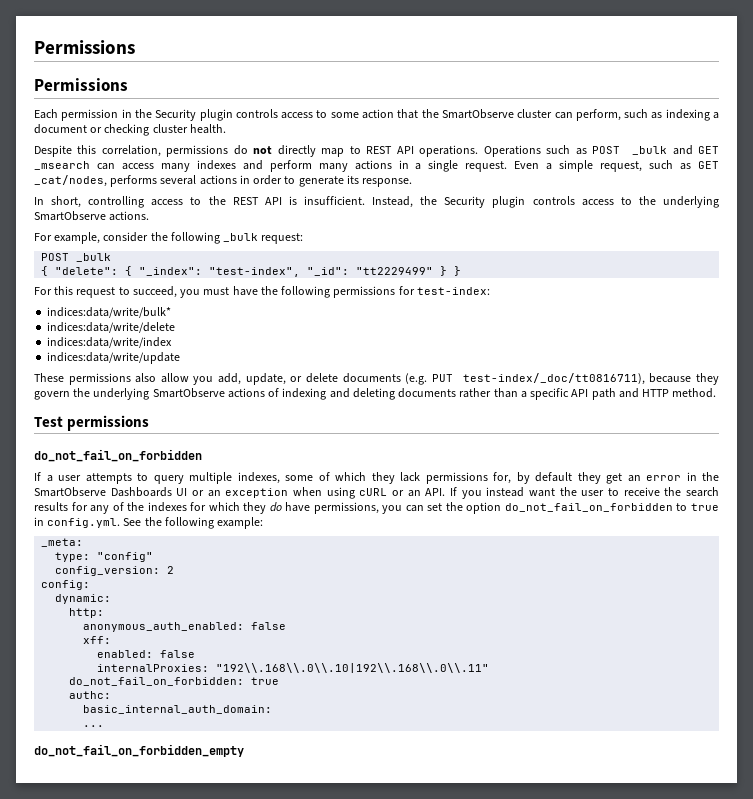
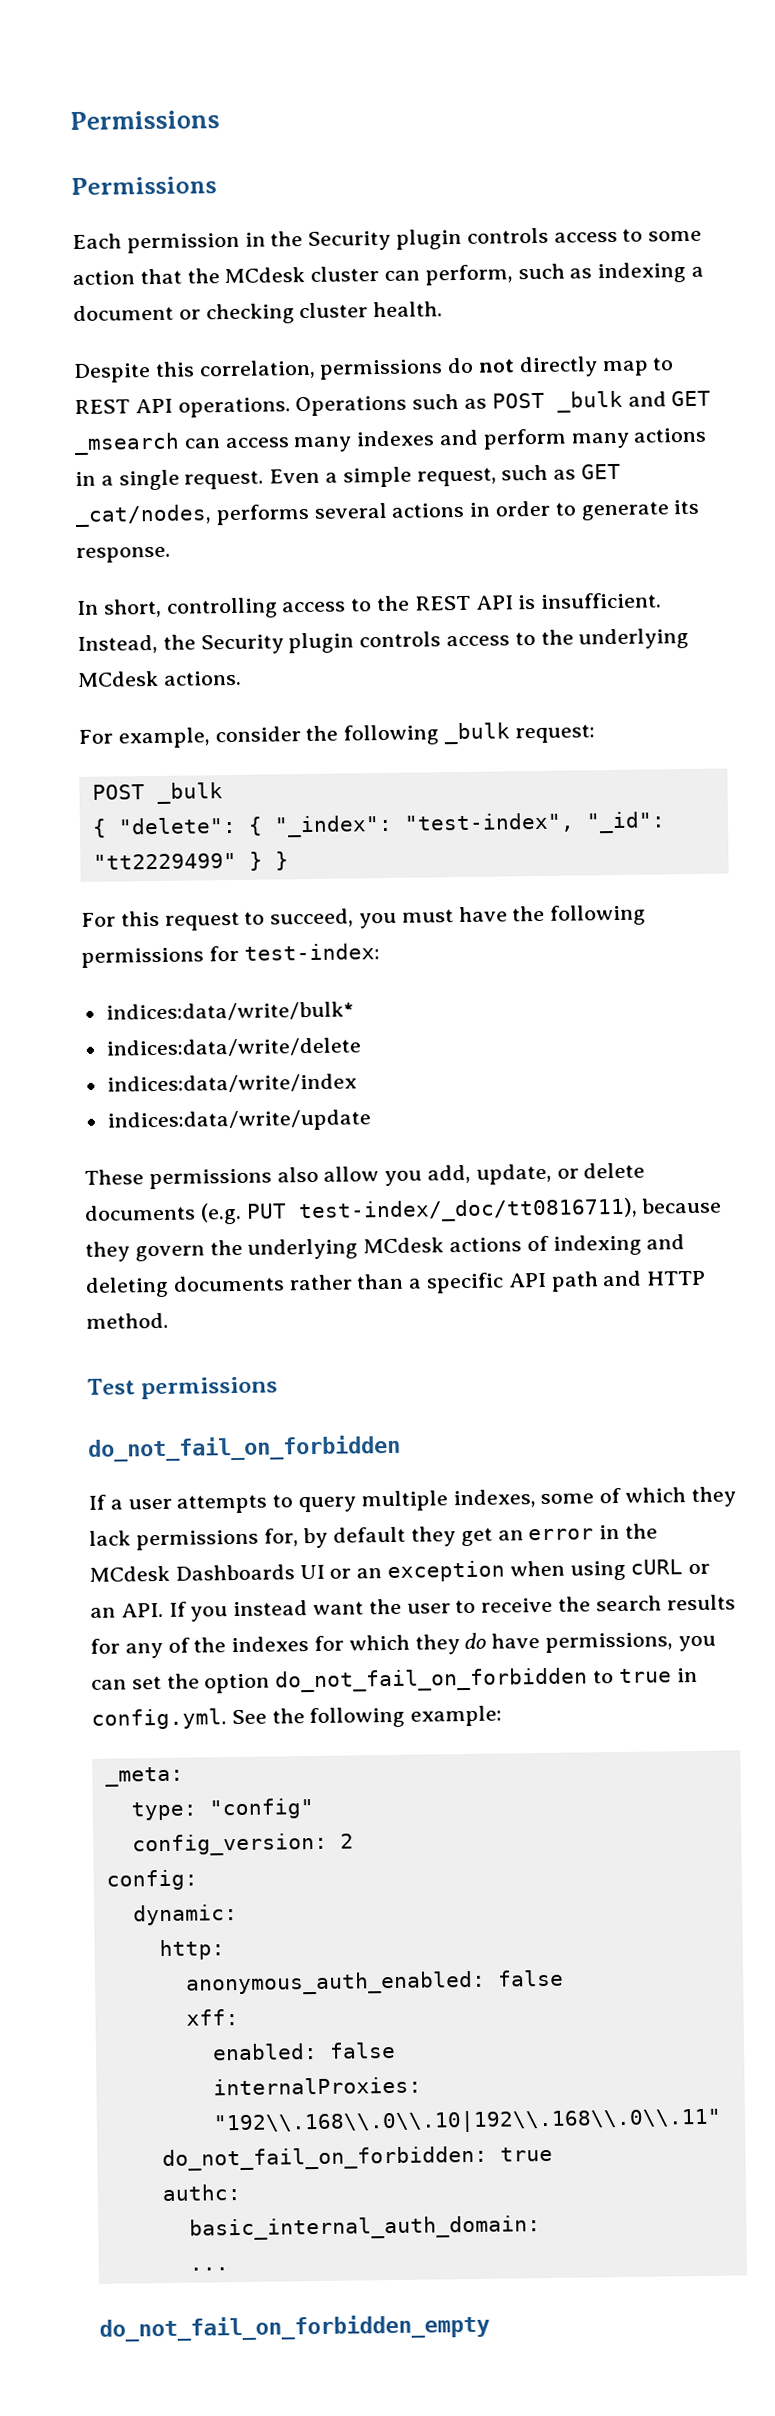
- Each permission in the Security plugin controls access to some action that the SmartObserve cluster can perform, such as indexing a document or checking cluster health.
+ Each permission in the Security plugin controls access to some action that the MCdesk cluster can perform, such as indexing a document or checking cluster health.
- Instead, the Security plugin controls access to the underlying SmartObserve actions.
+ Instead, the Security plugin controls access to the underlying MCdesk actions.
- These permissions also allow you add, update, or delete documents (e.g. PUT test-index/_doc/tt0816711), because they govern the underlying SmartObserve actions of indexing and deleting documents rather than a specific API path and HTTP method.
+ These permissions also allow you add, update, or delete documents (e.g. PUT test-index/_doc/tt0816711), because they govern the underlying MCdesk actions of indexing and deleting documents rather than a specific API path and HTTP method.
- If a user attempts to query multiple indexes, some of which they lack permissions for, by default they get an error in the SmartObserve Dashboards UI or an exception when using cURL or an API. If you instead want the user to receive the search results for any of the indexes for which they do have permissions, you can set the option do_not_fail_on_forbidden to true in config.yml. See the following example:
+ If a user attempts to query multiple indexes, some of which they lack permissions for, by default they get an error in the MCdesk Dashboards UI or an exception when using cURL or an API. If you instead want the user to receive the search results for any of the indexes for which they do have permissions, you can set the option do_not_fail_on_forbidden to true in config.yml. See the following example:

